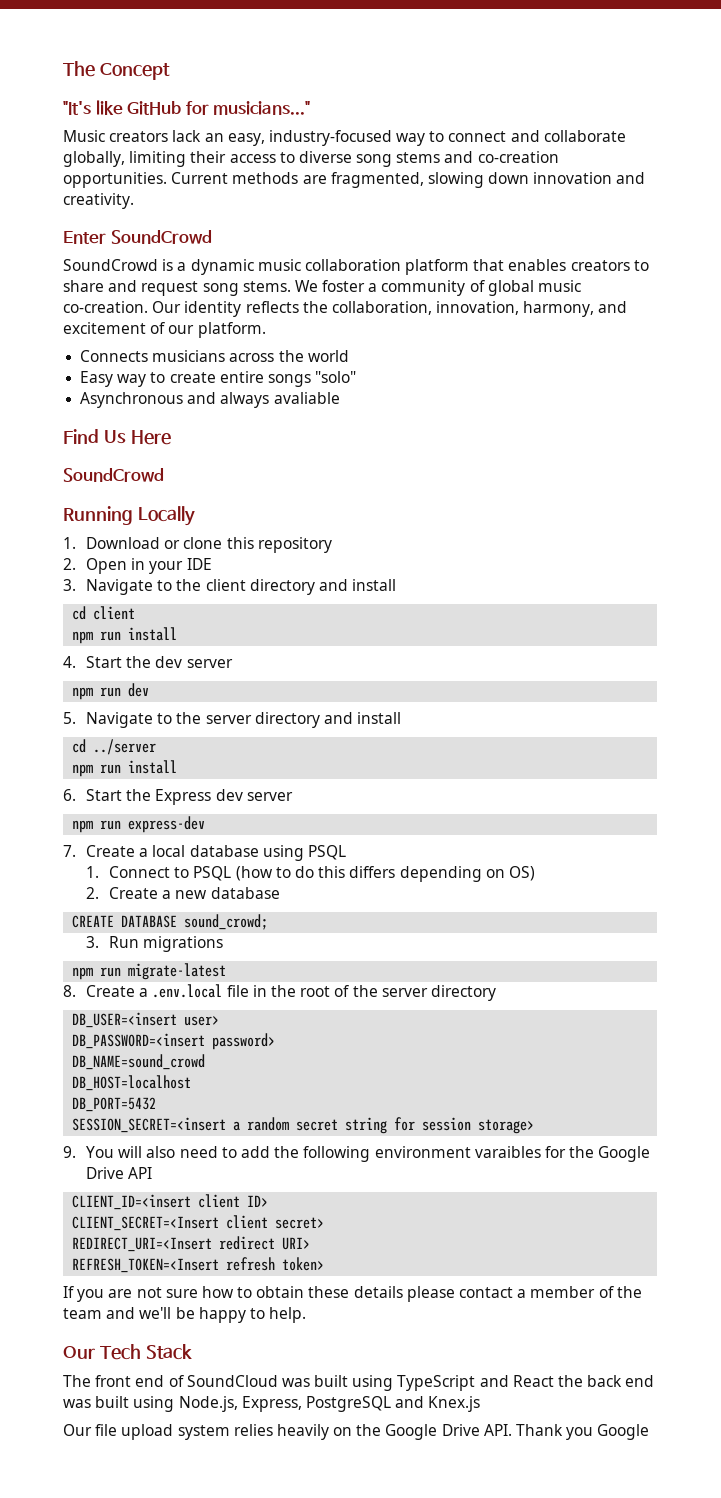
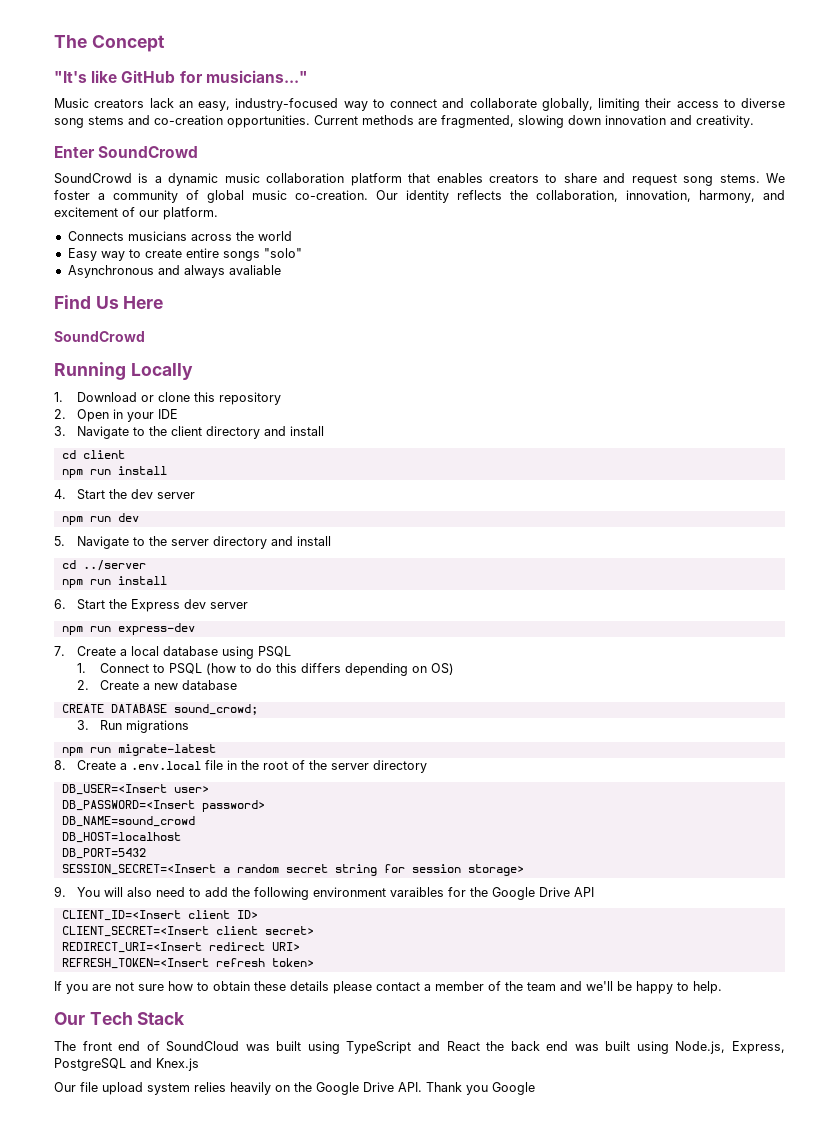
- DB_USER=<insert user>
+ DB_USER=<Insert user>
- DB_PASSWORD=<insert password>
+ DB_PASSWORD=<Insert password>
- SESSION_SECRET=<insert a random secret string for session storage>
+ SESSION_SECRET=<Insert a random secret string for session storage>
- CLIENT_ID=<insert client ID>
+ CLIENT_ID=<Insert client ID>

